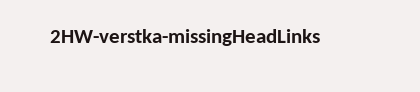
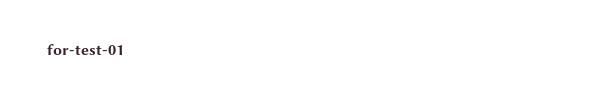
- 2HW-verstka-missingHeadLinks
+ for-test-01

